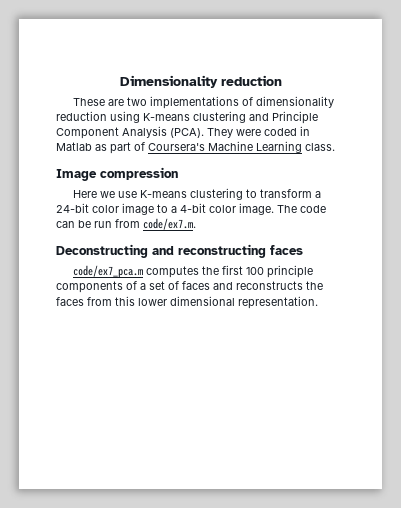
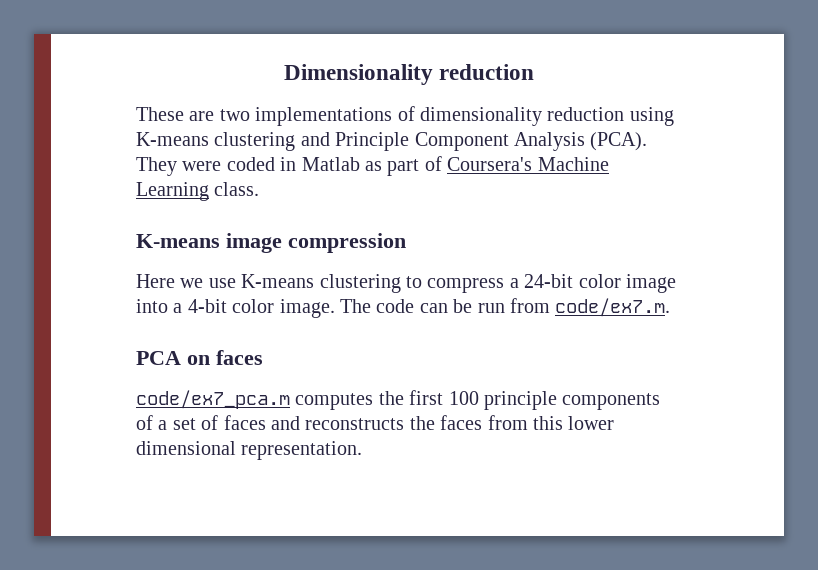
- Image compression
+ K-means image compression
- Here we use K-means clustering to transform a 24-bit color image to a 4-bit color image.
+ Here we use K-means clustering to compress a 24-bit color image into a 4-bit color image.
- Deconstructing and reconstructing faces
+ PCA on faces

